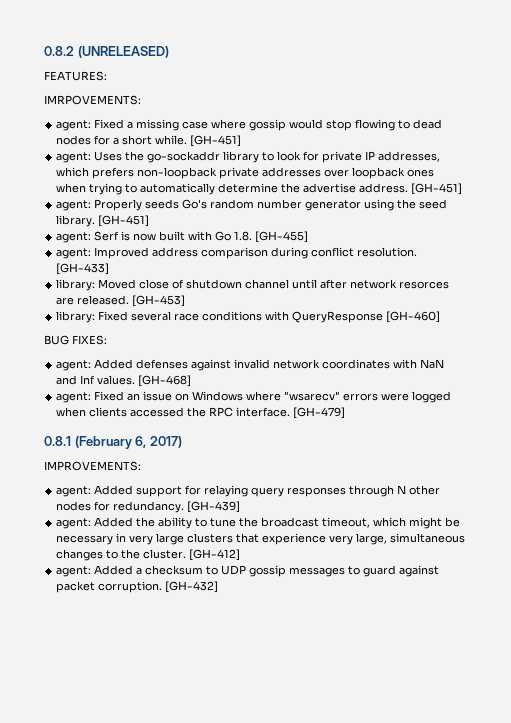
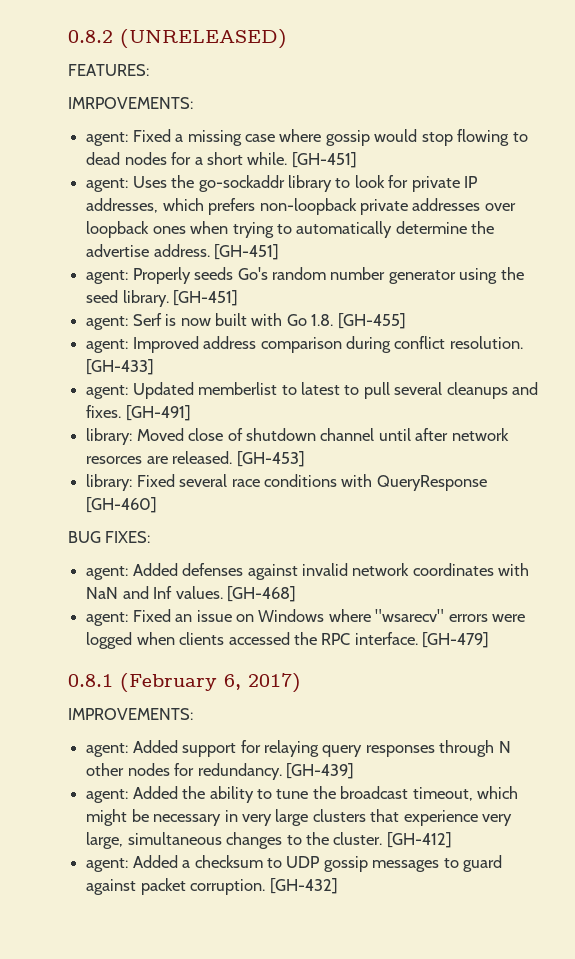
+ agent: Updated memberlist to latest to pull several cleanups and fixes. [GH-491]

